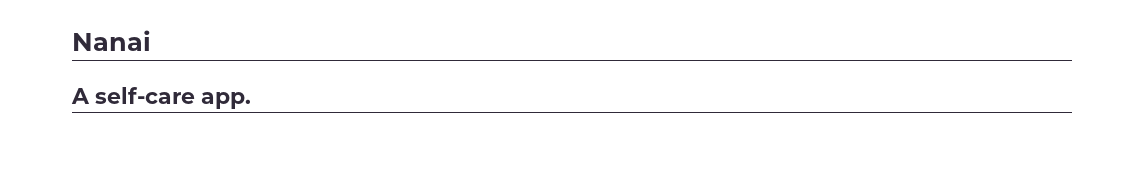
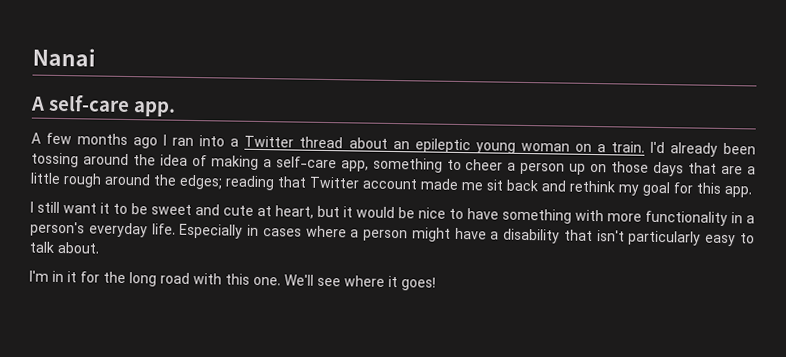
+ A few months ago I ran into a Twitter thread about an epileptic young woman on a train. I'd already been tossing around the idea of making a self-care app, something to cheer a person up on those days that are a little rough around the edges; reading that Twitter account made me sit back and rethink my goal for this app.
+ I still want it to be sweet and cute at heart, but it would be nice to have something with more functionality in a person's everyday life. Especially in cases where a person might have a disability that isn't particularly easy to talk about.
+ I'm in it for the long road with this one. We'll see where it goes!

